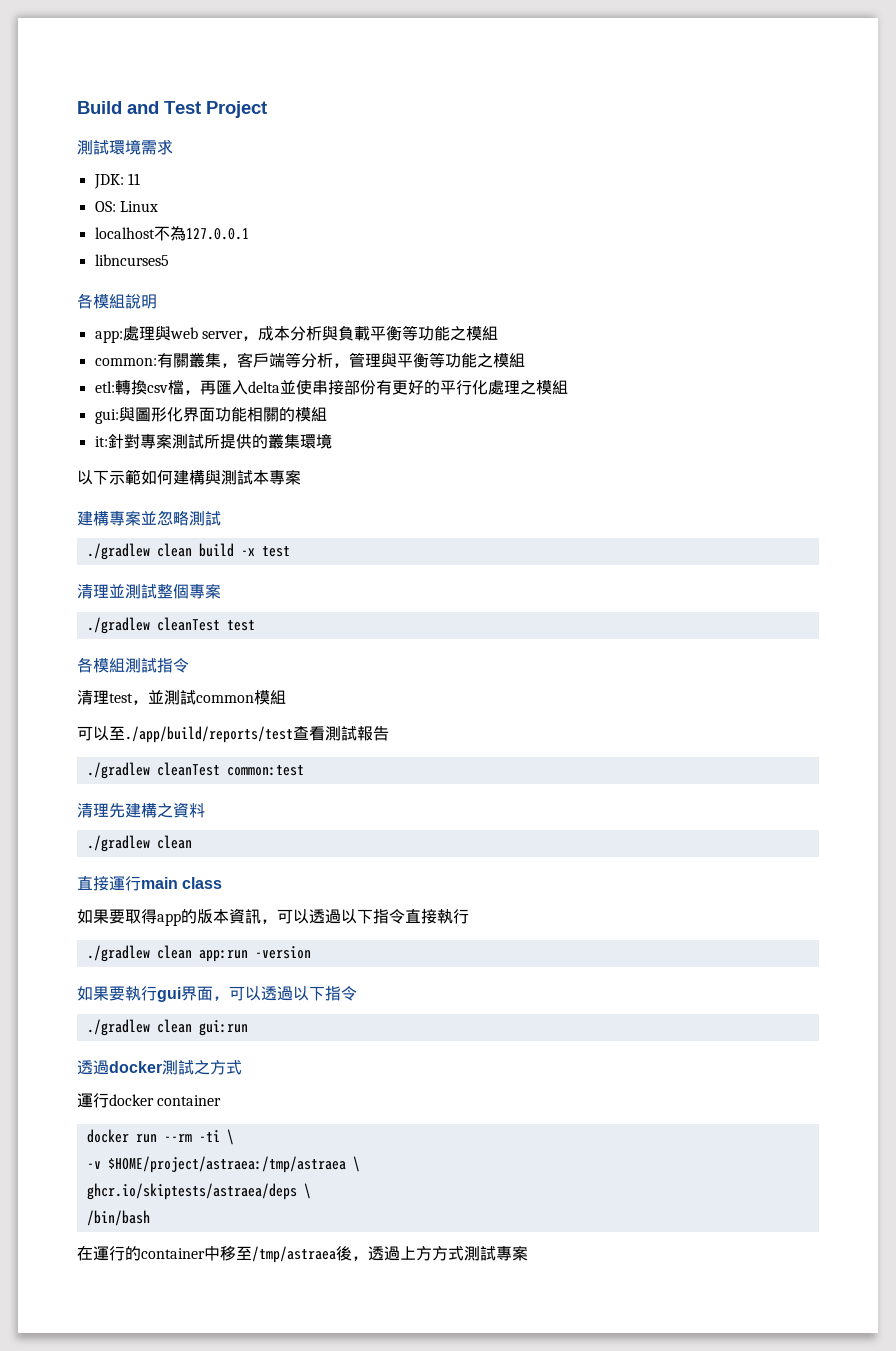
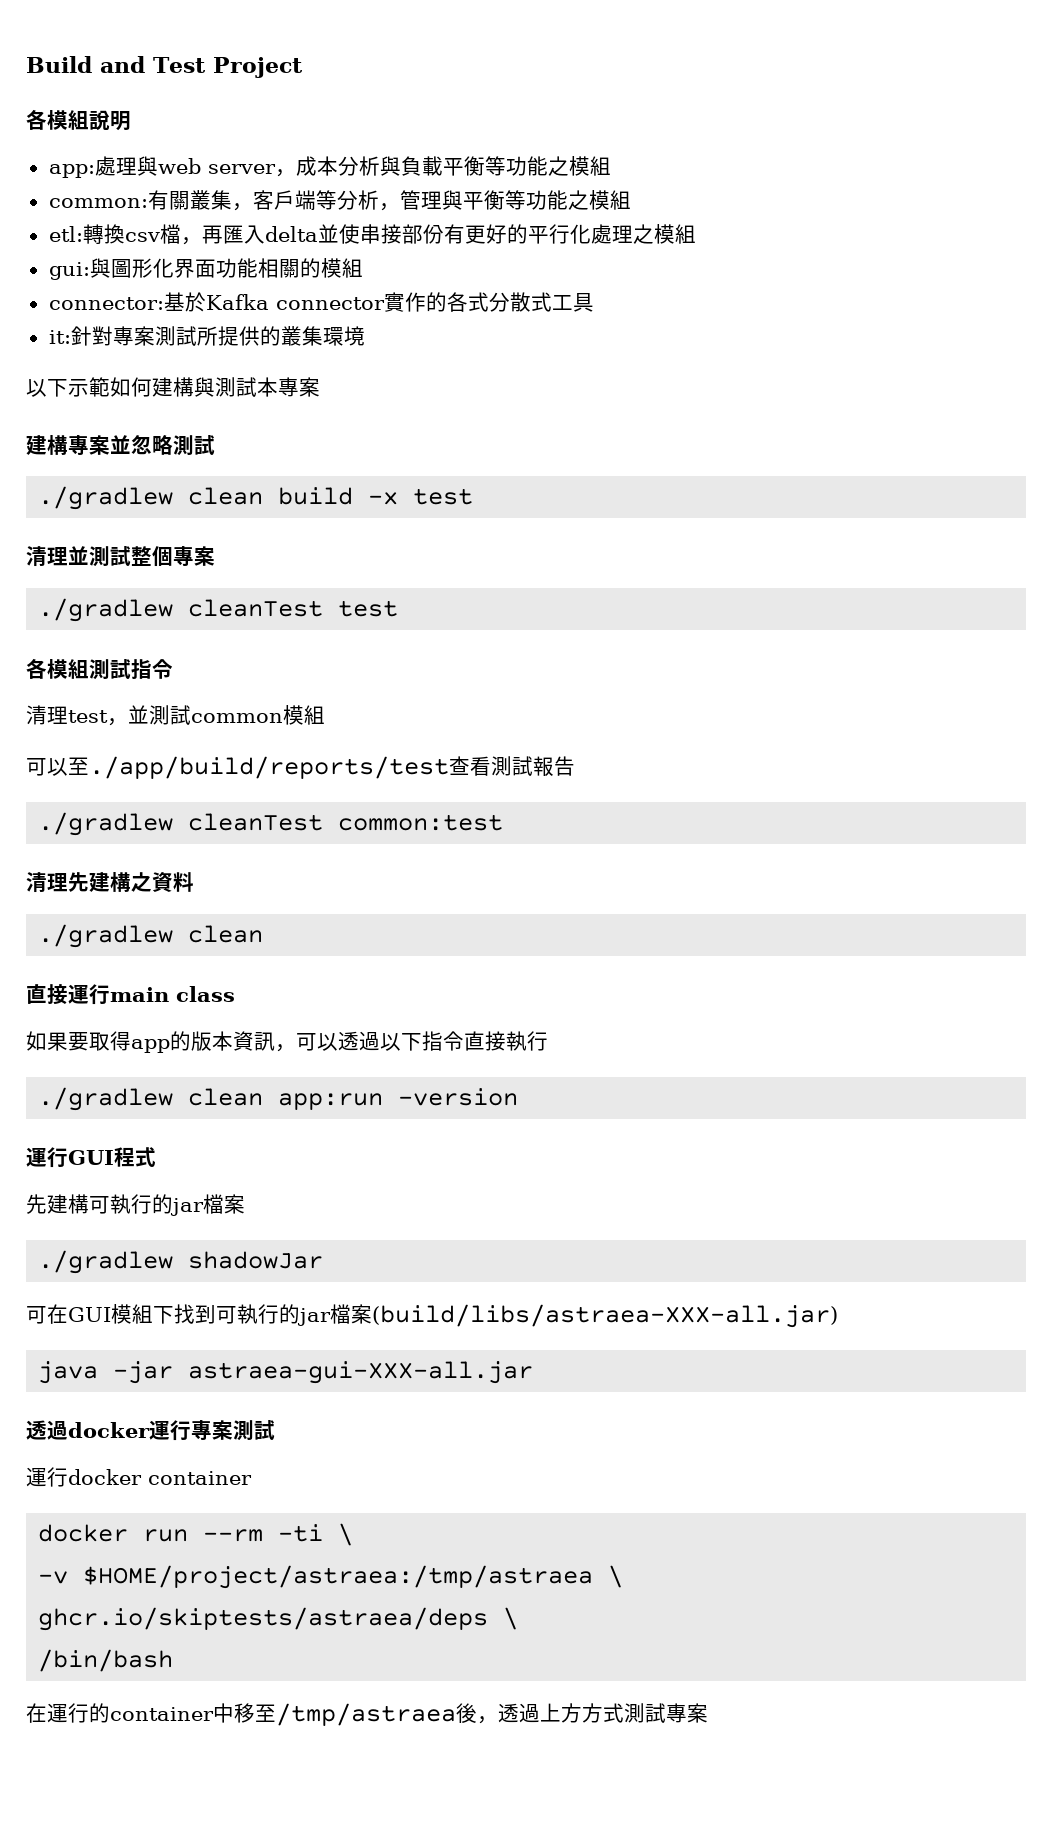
- 測試環境需求
- JDK: 11
- OS: Linux
- localhost不為127.0.0.1
- libncurses5
+ connector:基於Kafka connector實作的各式分散式工具
- 如果要執行gui界面，可以透過以下指令
- ./gradlew clean gui:run
+ 運行GUI程式
+ 先建構可執行的jar檔案
+ ./gradlew shadowJar
+ 可在GUI模組下找到可執行的jar檔案(build/libs/astraea-XXX-all.jar)
+ java -jar astraea-gui-XXX-all.jar
- 透過docker測試之方式
+ 透過docker運行專案測試

